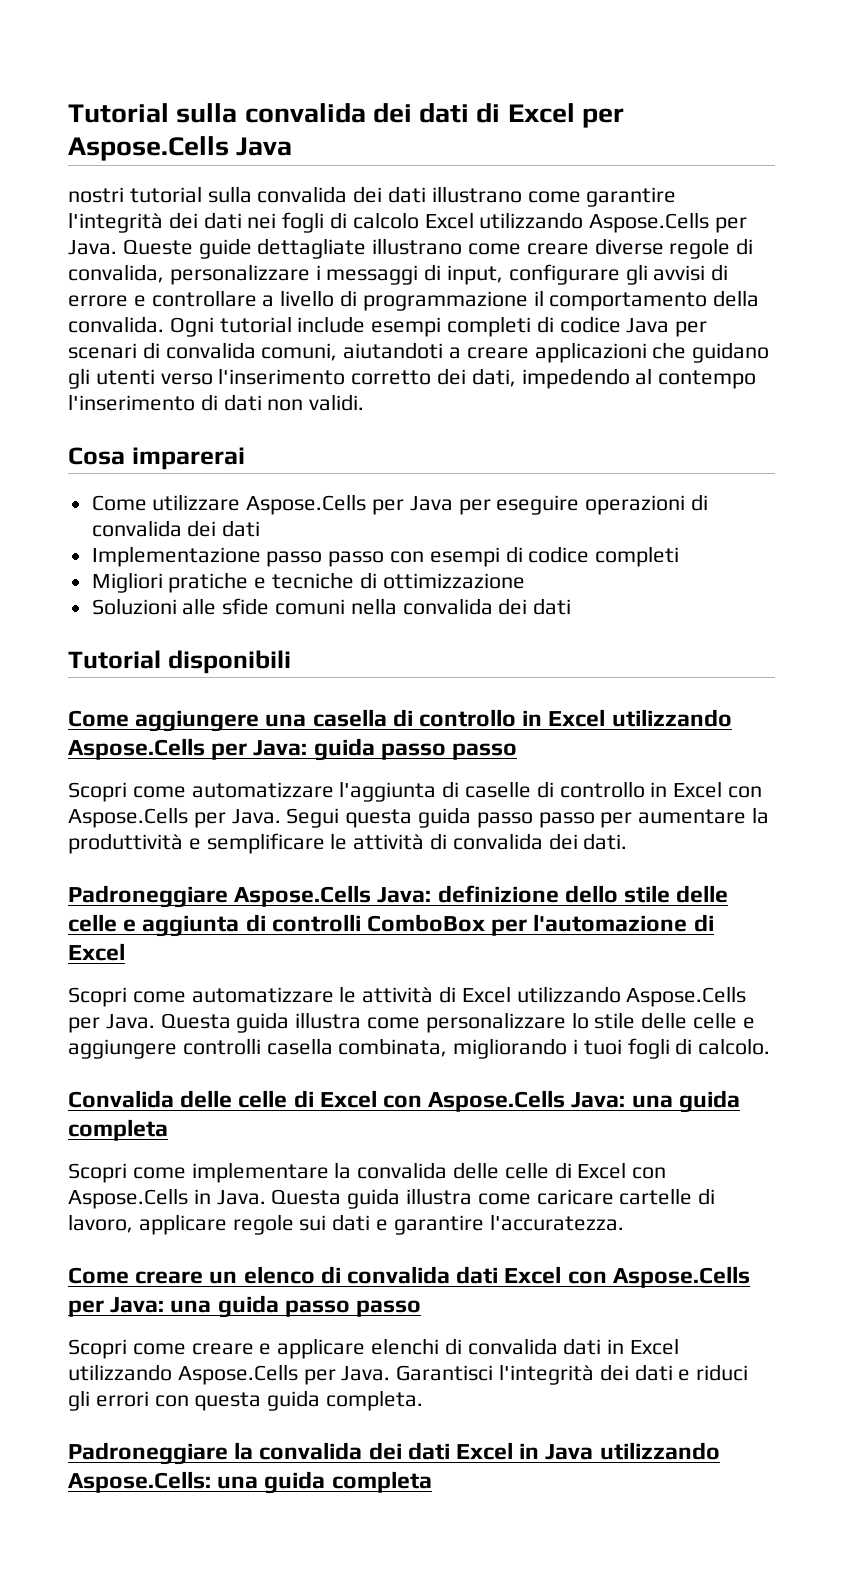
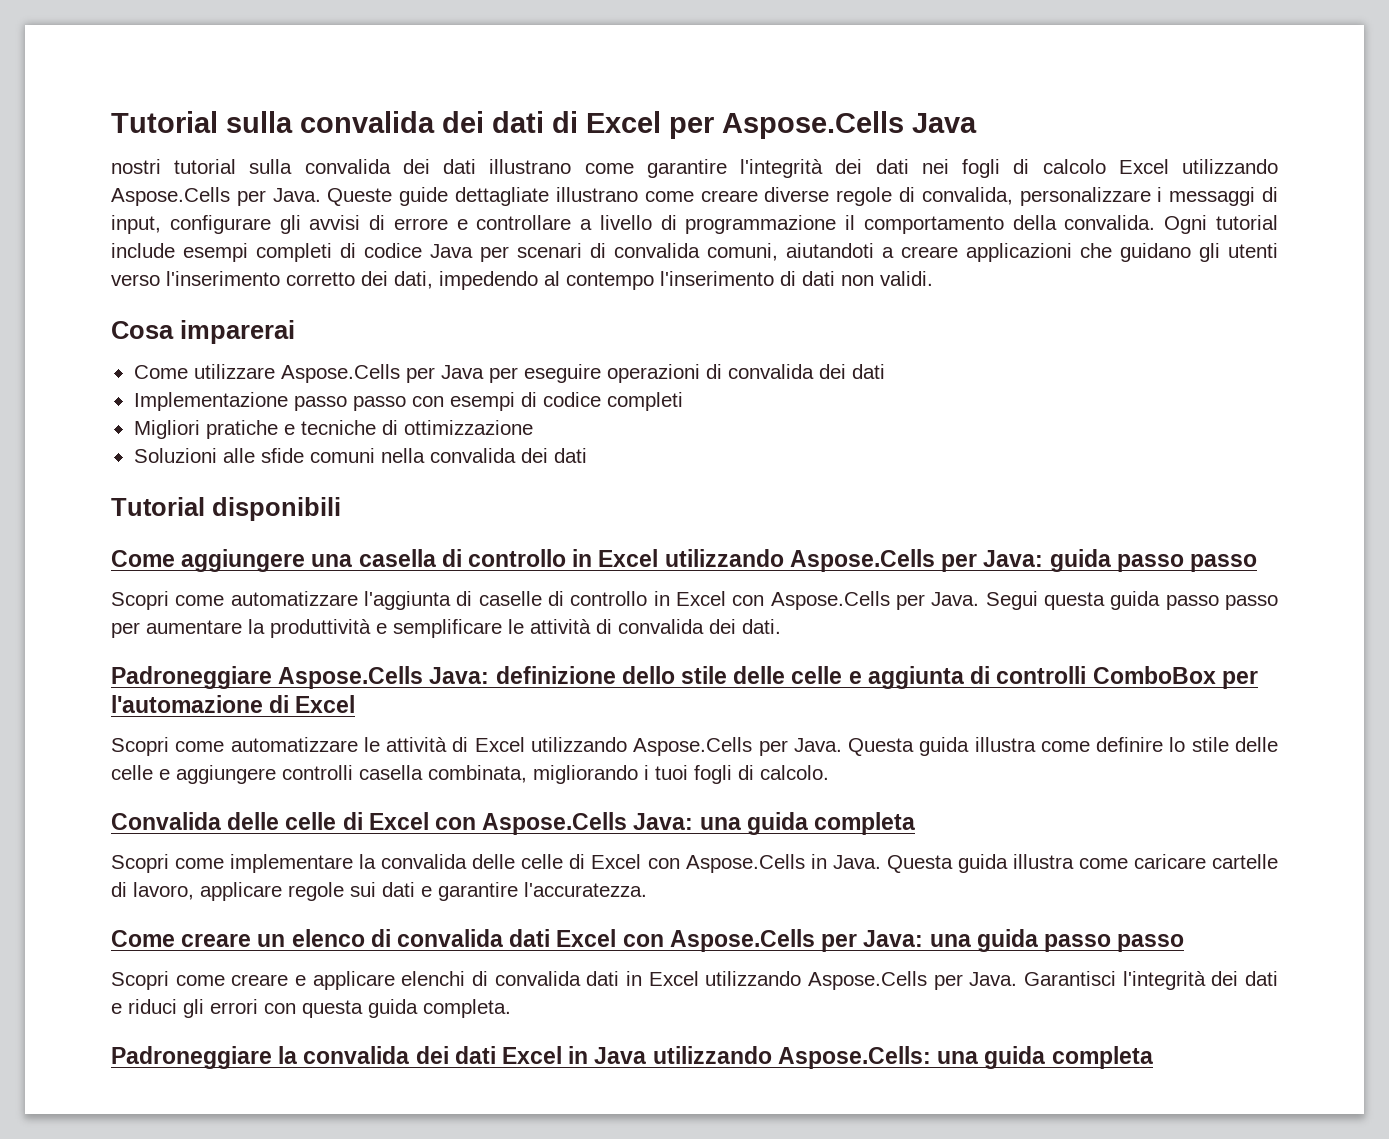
- Questa guida illustra come personalizzare lo stile delle celle e aggiungere controlli casella combinata, migliorando i tuoi fogli di calcolo.
+ Questa guida illustra come definire lo stile delle celle e aggiungere controlli casella combinata, migliorando i tuoi fogli di calcolo.

